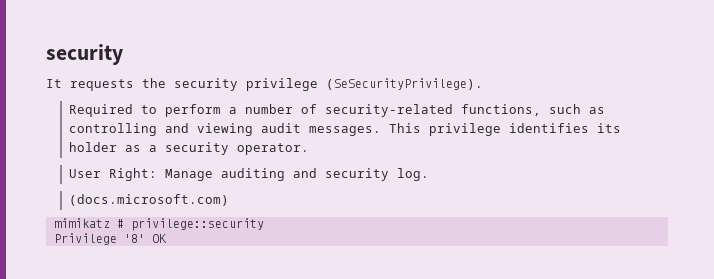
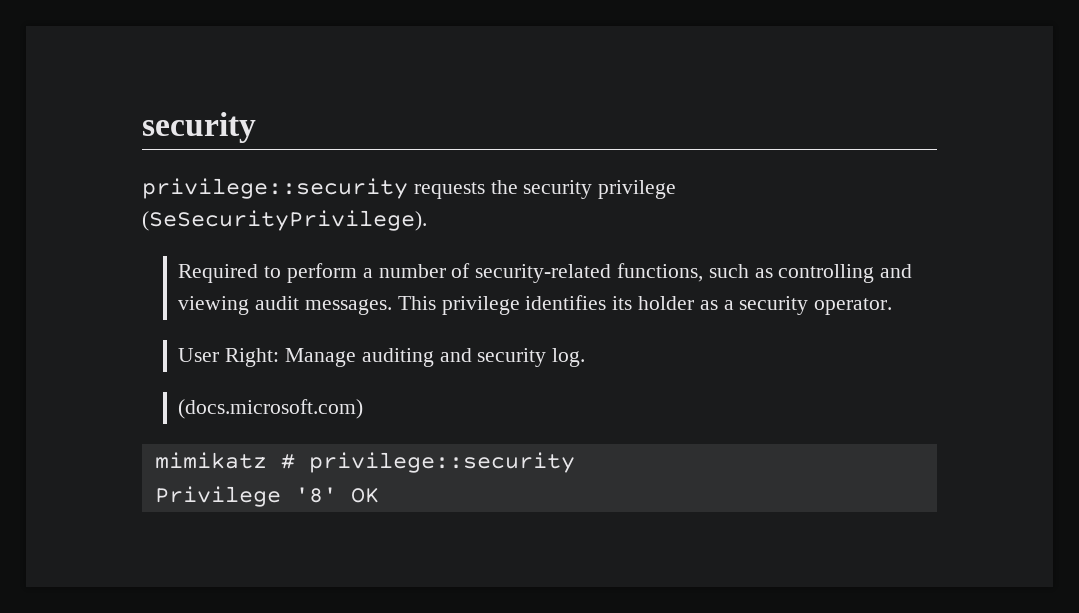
- It requests the security privilege (SeSecurityPrivilege).
+ privilege::security requests the security privilege (SeSecurityPrivilege).

